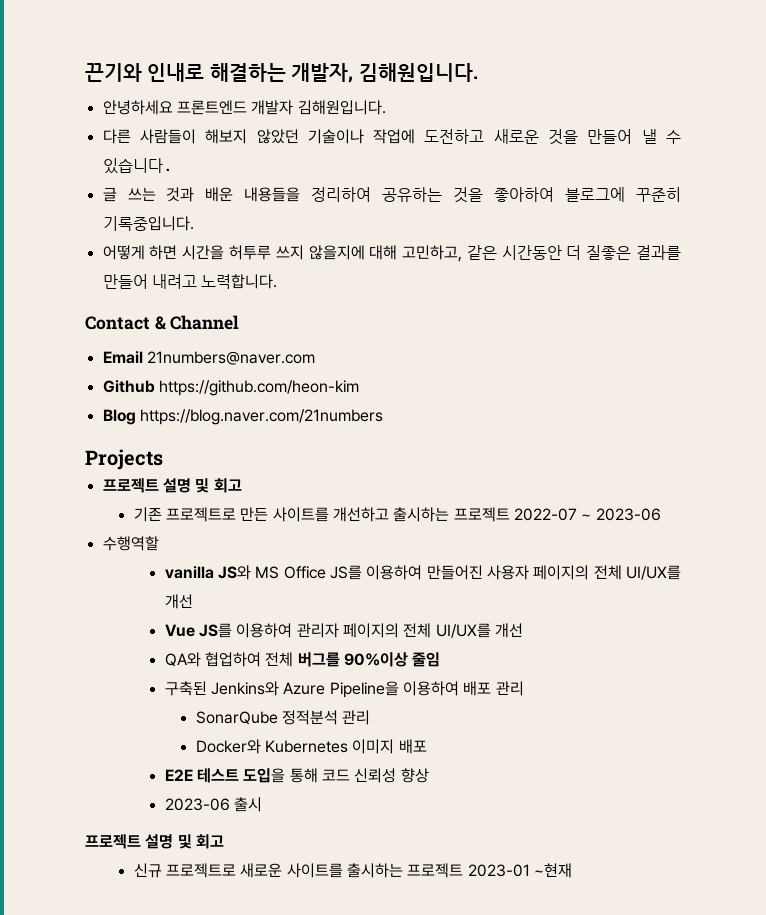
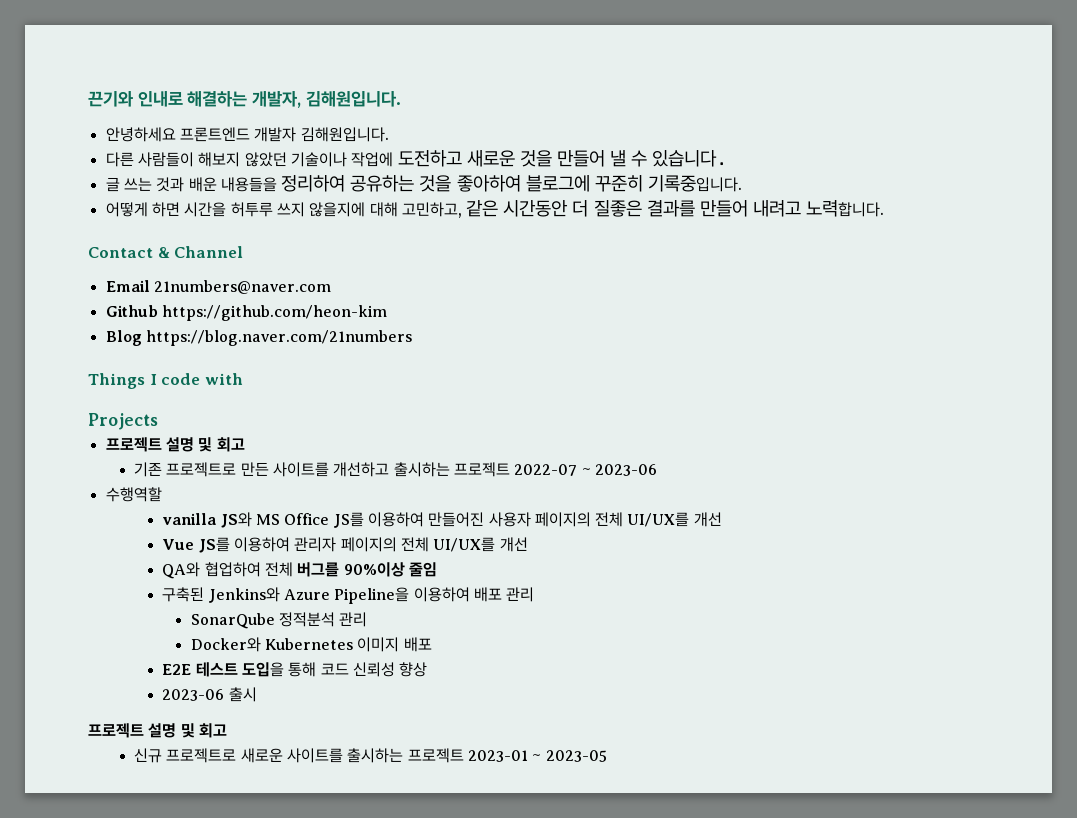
+ Things I code with
- 신규 프로젝트로 새로운 사이트를 출시하는 프로젝트 2023-01 ~현재
+ 신규 프로젝트로 새로운 사이트를 출시하는 프로젝트 2023-01 ~ 2023-05

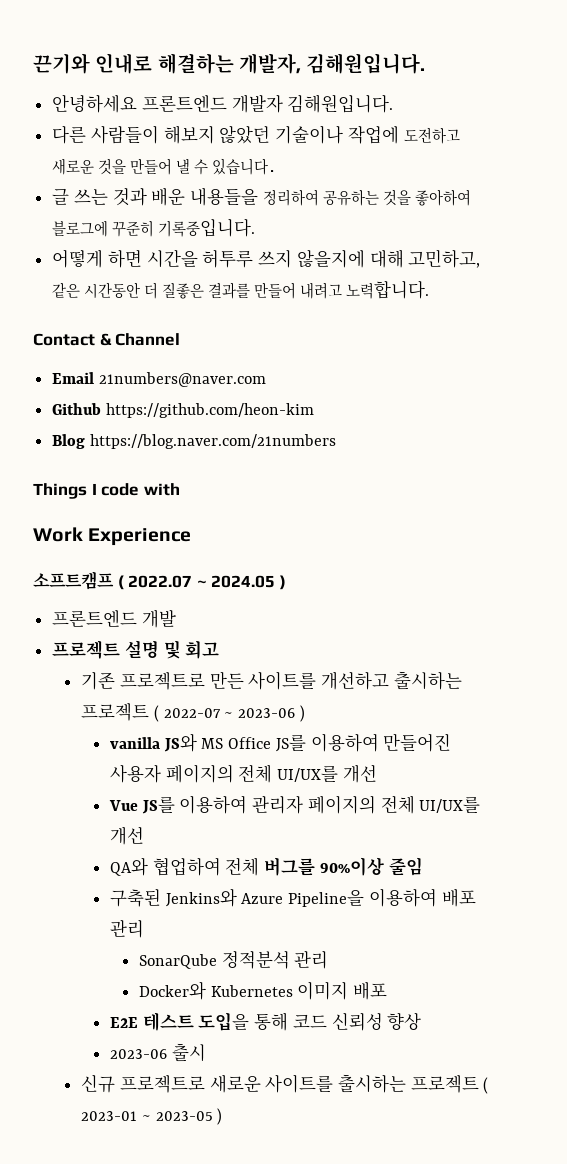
- Projects
+ Work Experience
+ 소프트캠프 ( 2022.07 ~ 2024.05 )
+ 프론트엔드 개발
- 기존 프로젝트로 만든 사이트를 개선하고 출시하는 프로젝트 2022-07 ~ 2023-06
- 수행역할
+ 기존 프로젝트로 만든 사이트를 개선하고 출시하는 프로젝트 ( 2022-07 ~ 2023-06 )
  2023-06 출시
- 프로젝트 설명 및 회고
- 신규 프로젝트로 새로운 사이트를 출시하는 프로젝트 2023-01 ~ 2023-05
+ 신규 프로젝트로 새로운 사이트를 출시하는 프로젝트 ( 2023-01 ~ 2023-05 )

